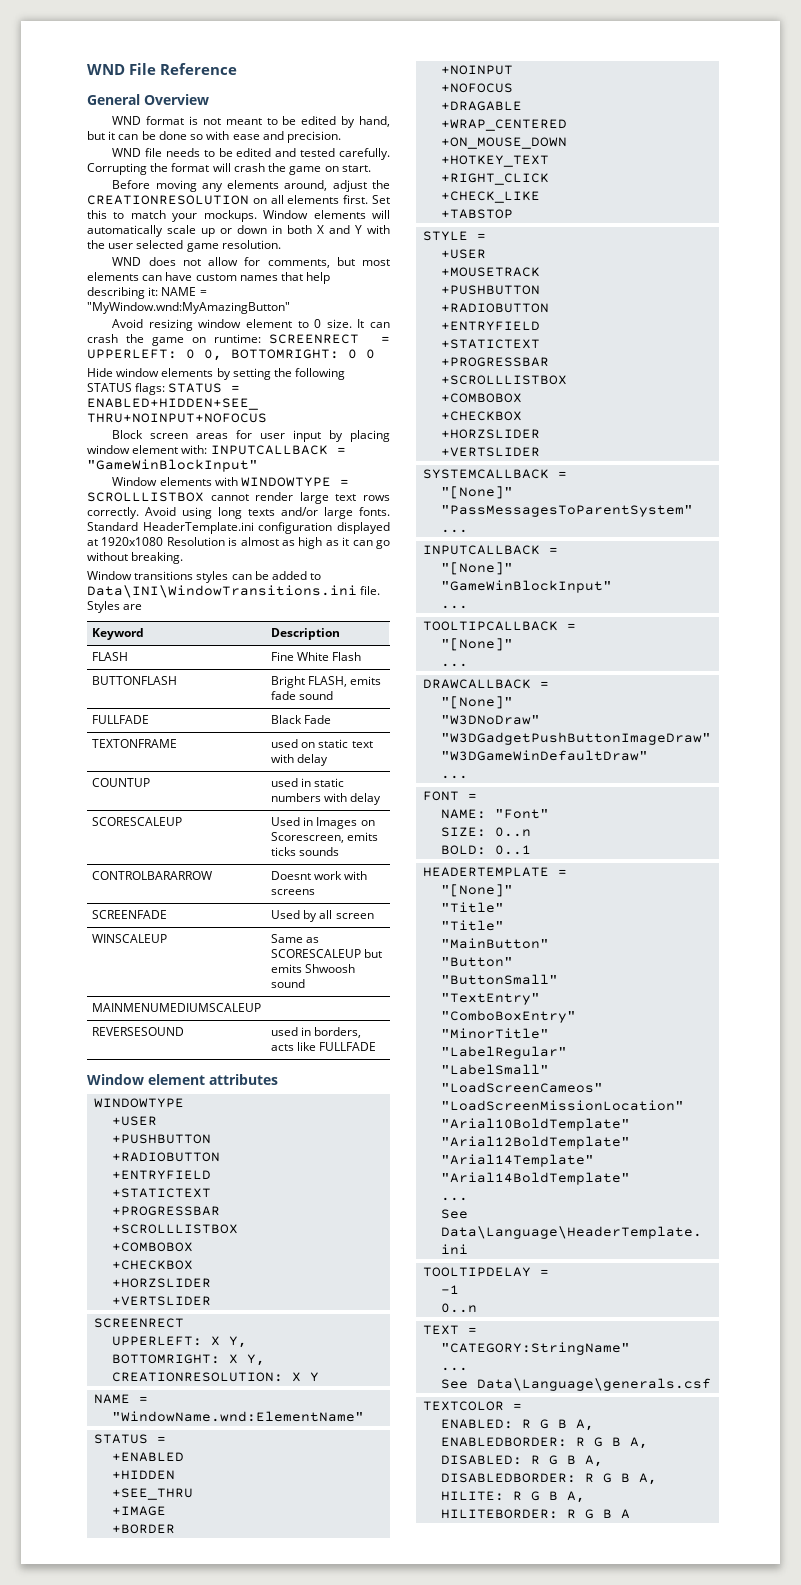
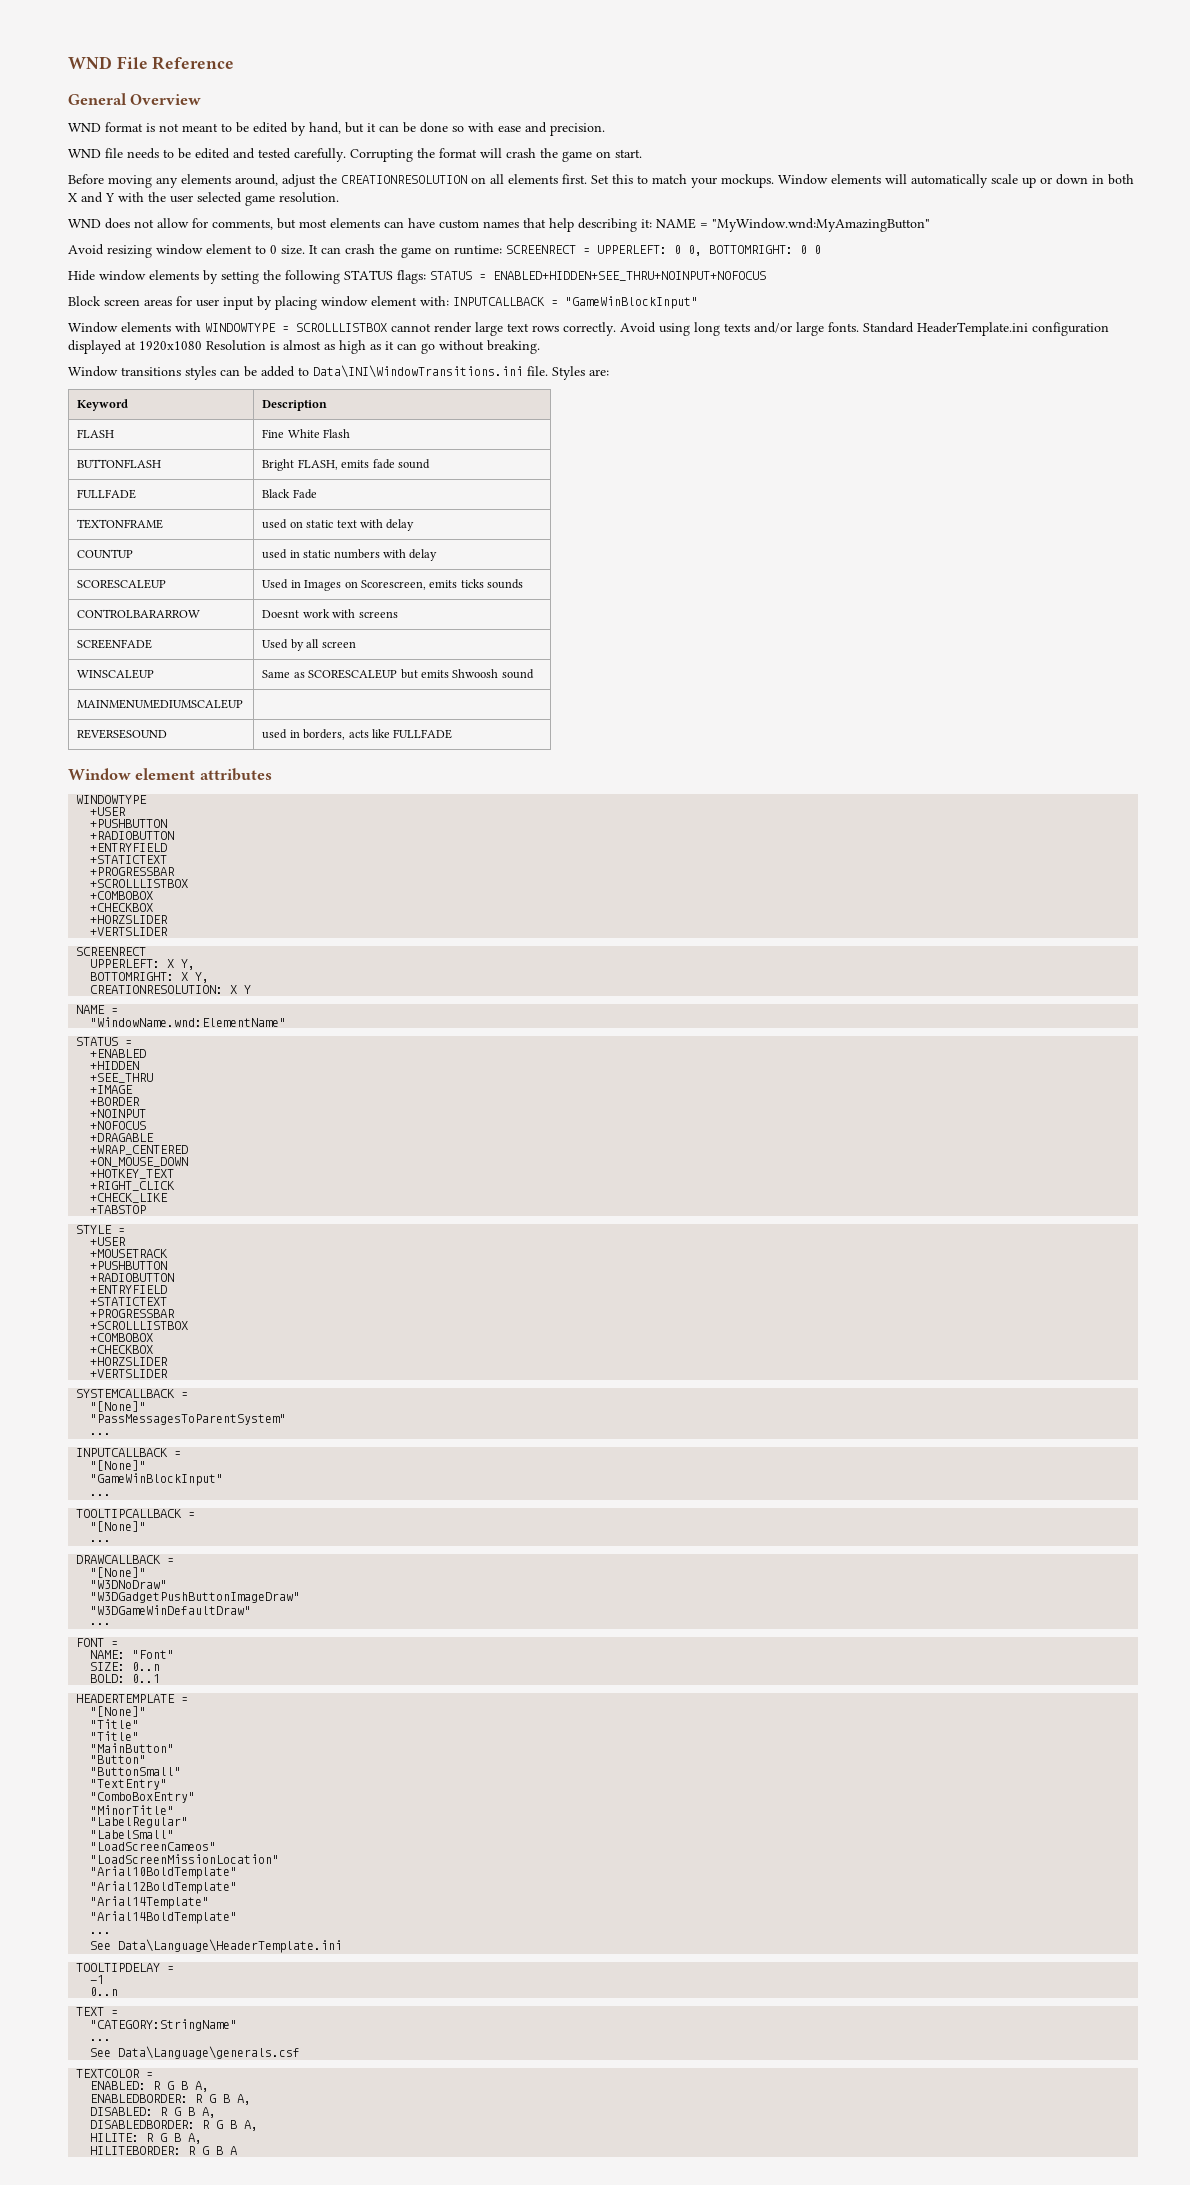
- Styles are
+ Styles are:

